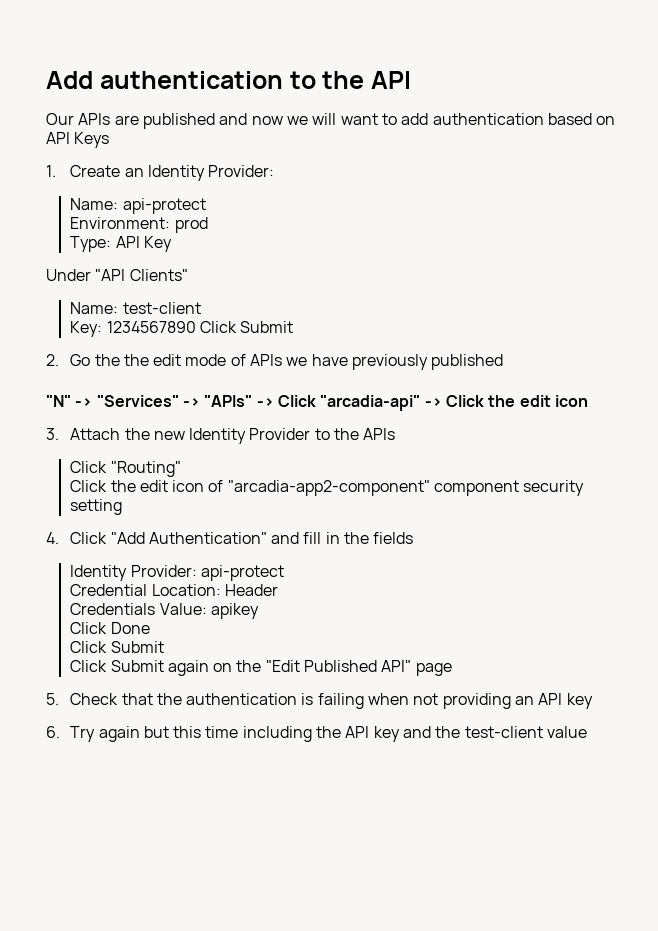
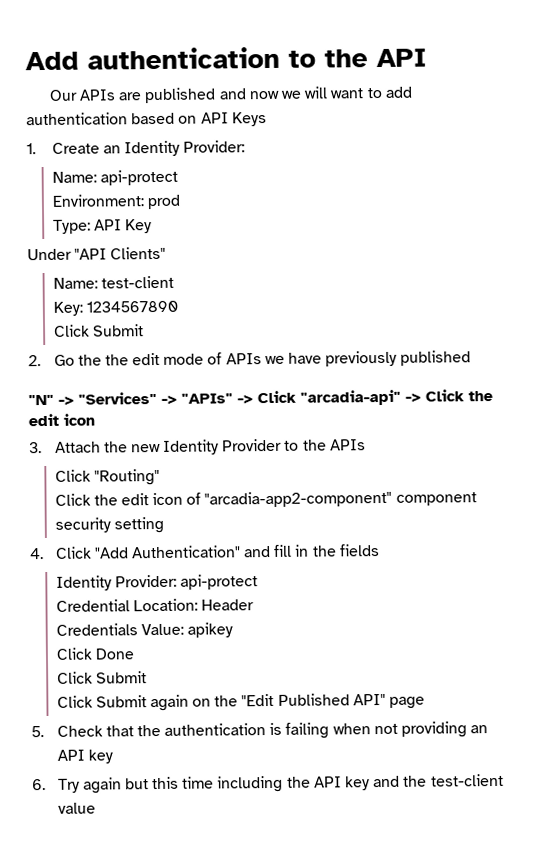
- Key: 1234567890 Click Submit
+ Key: 1234567890
+ Click Submit

